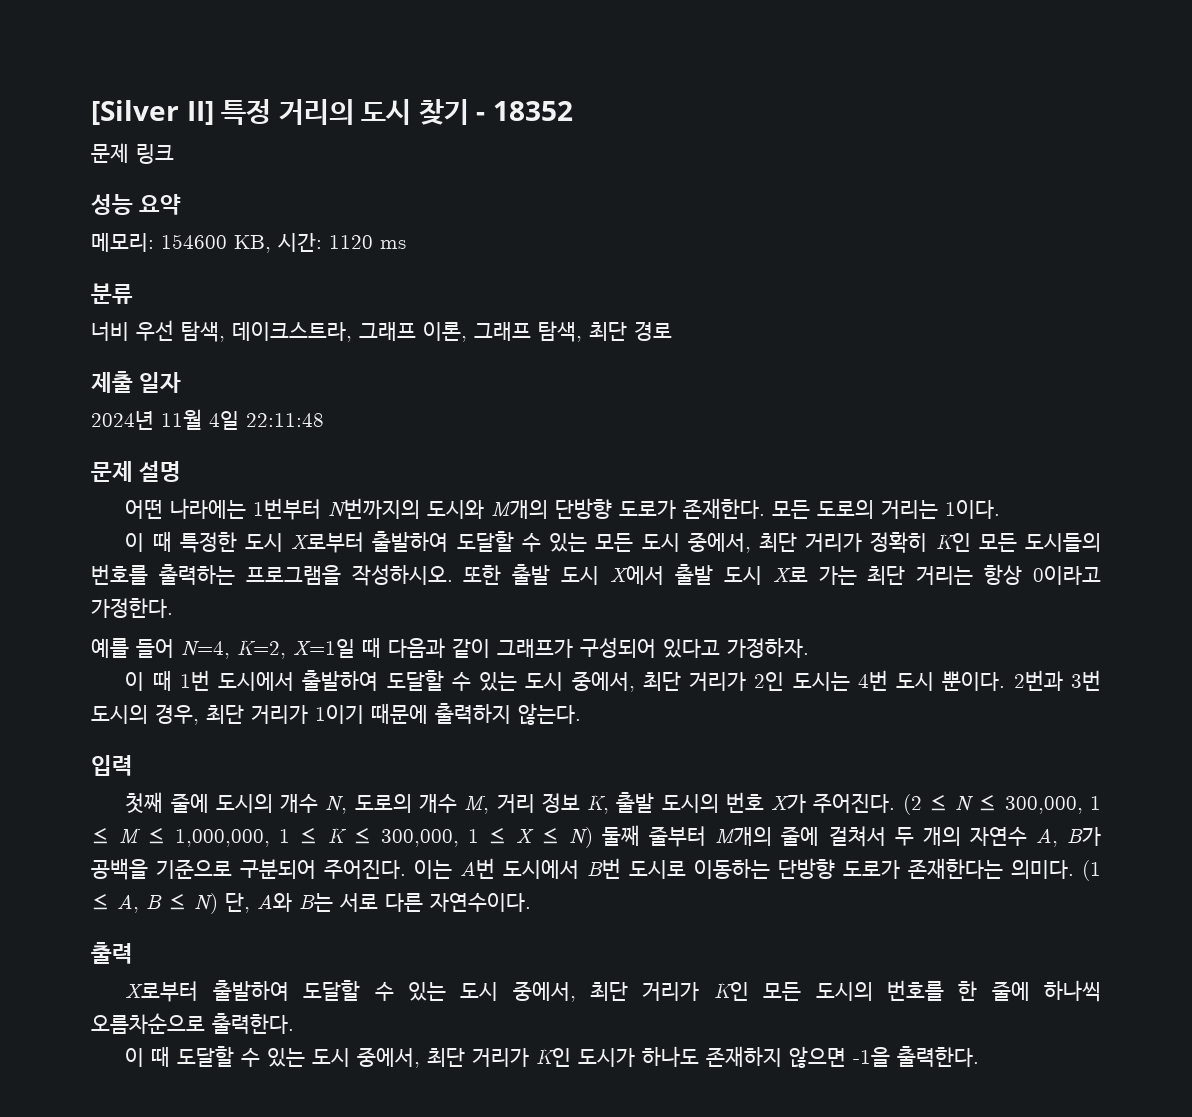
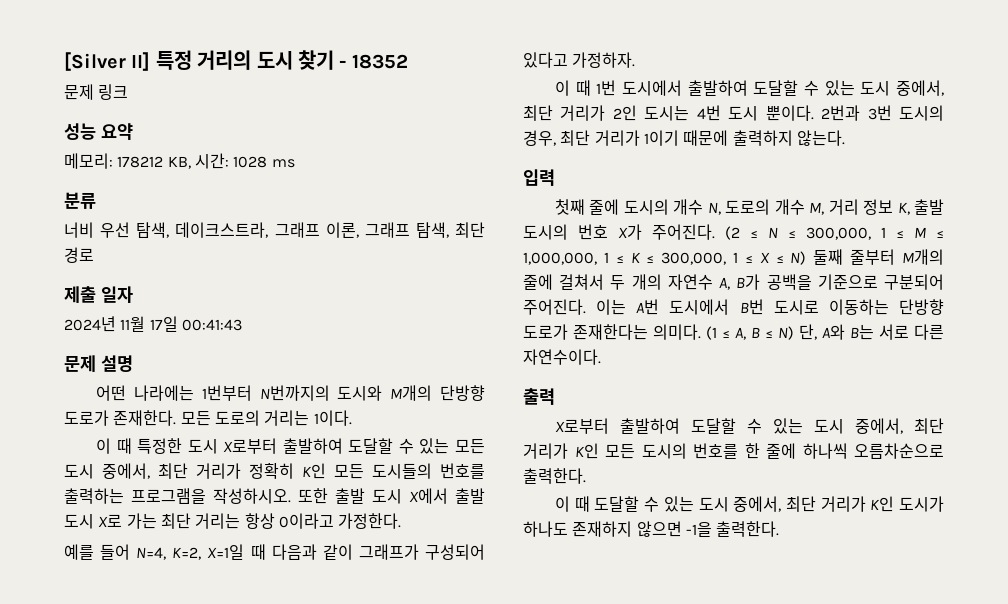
- 메모리: 154600 KB, 시간: 1120 ms
+ 메모리: 178212 KB, 시간: 1028 ms
- 2024년 11월 4일 22:11:48
+ 2024년 11월 17일 00:41:43

